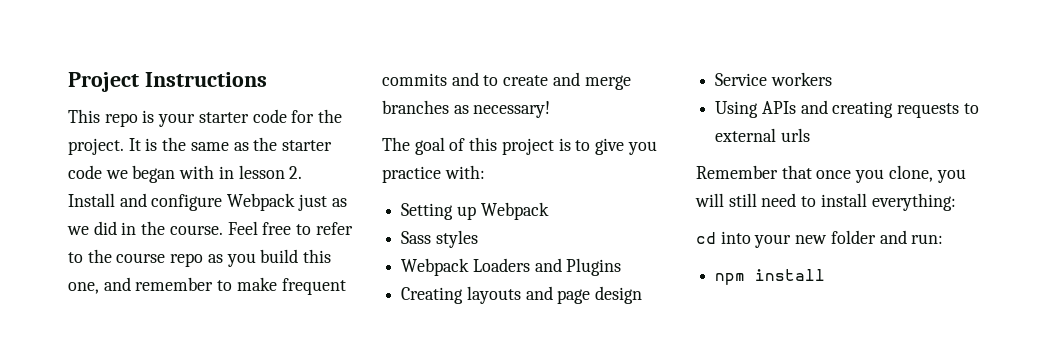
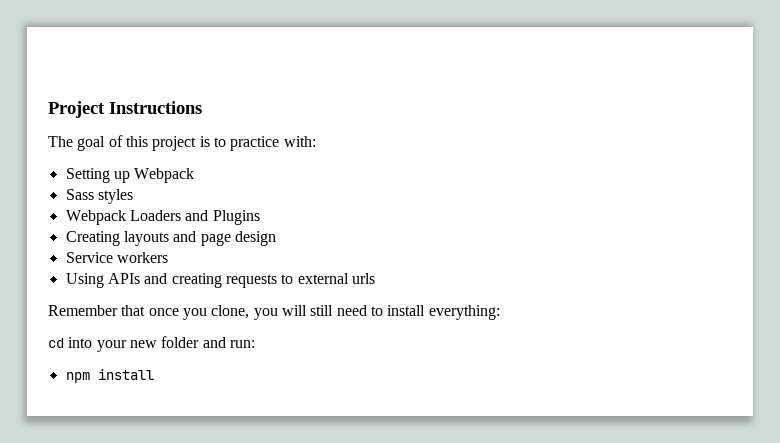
- This repo is your starter code for the project. It is the same as the starter code we began with in lesson 2. Install and configure Webpack just as we did in the course. Feel free to refer to the course repo as you build this one, and remember to make frequent commits and to create and merge branches as necessary!
- The goal of this project is to give you practice with:
+ The goal of this project is to practice with:

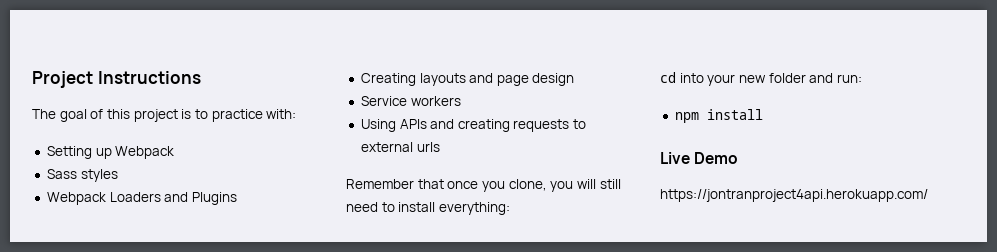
+ Live Demo
+ https://jontranproject4api.herokuapp.com/

